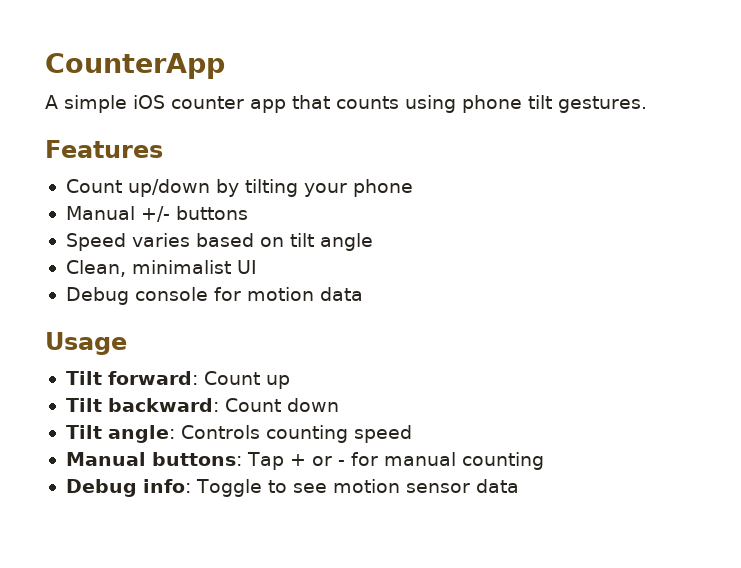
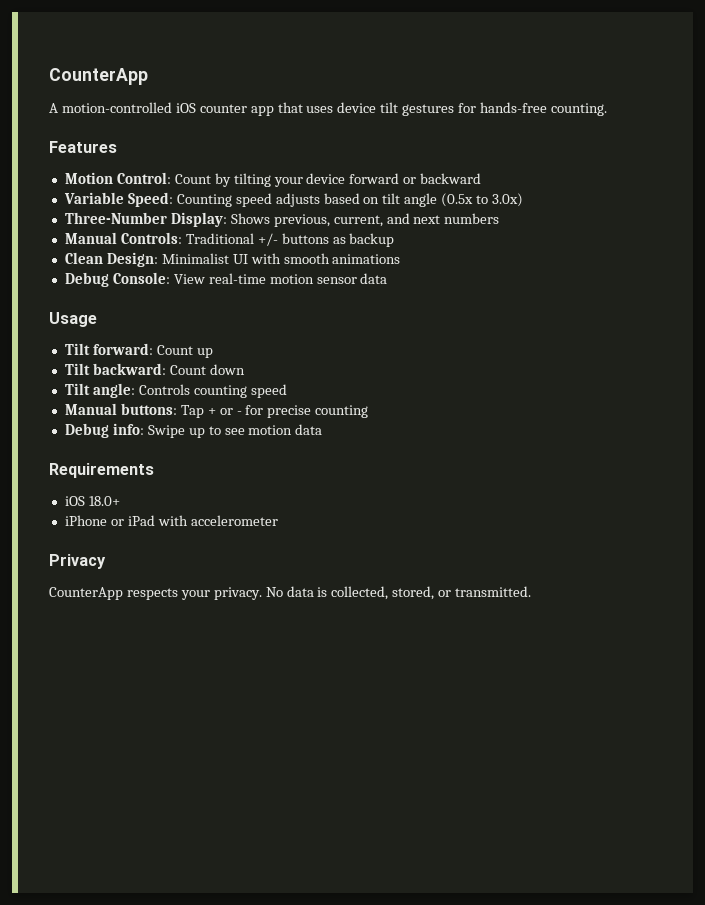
- A simple iOS counter app that counts using phone tilt gestures.
+ A motion-controlled iOS counter app that uses device tilt gestures for hands-free counting.
  Features
- Count up/down by tilting your phone
- Manual +/- buttons
- Speed varies based on tilt angle
- Clean, minimalist UI
- Debug console for motion data
+ Motion Control: Count by tilting your device forward or backward
+ Variable Speed: Counting speed adjusts based on tilt angle (0.5x to 3.0x)
+ Three-Number Display: Shows previous, current, and next numbers
+ Manual Controls: Traditional +/- buttons as backup
+ Clean Design: Minimalist UI with smooth animations
+ Debug Console: View real-time motion sensor data
- Manual buttons: Tap + or - for manual counting
+ Manual buttons: Tap + or - for precise counting
- Debug info: Toggle to see motion sensor data
+ Debug info: Swipe up to see motion data
+ Requirements
+ iOS 18.0+
+ iPhone or iPad with accelerometer
+ Privacy
+ CounterApp respects your privacy. No data is collected, stored, or transmitted.

